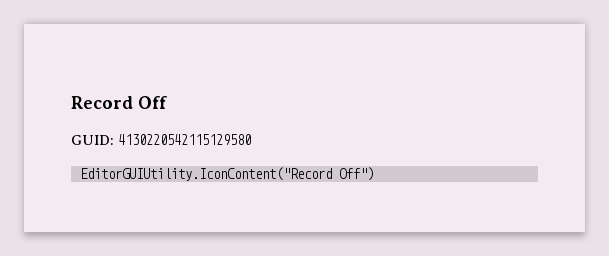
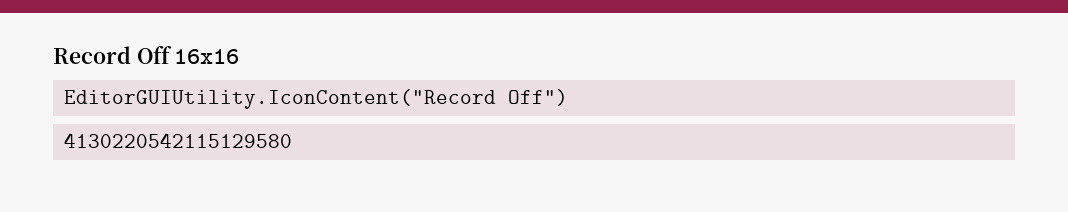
- Record Off
- GUID: 4130220542115129580
+ Record Off 16x16
+ 4130220542115129580

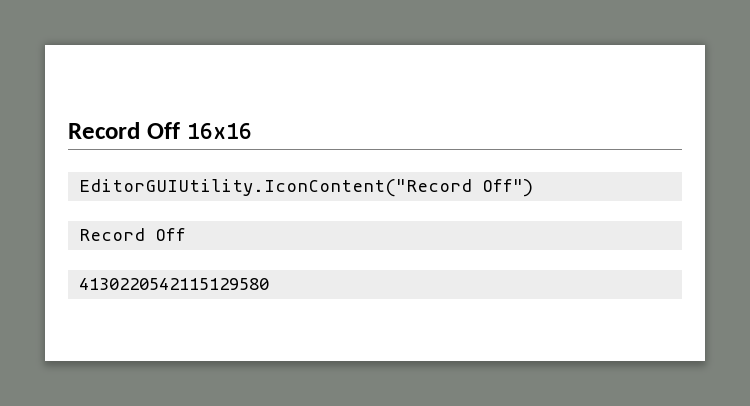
  EditorGUIUtility.IconContent("Record Off")
+ Record Off

